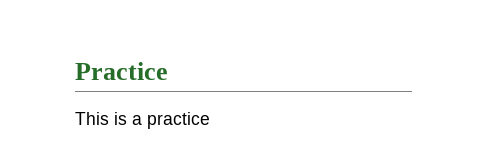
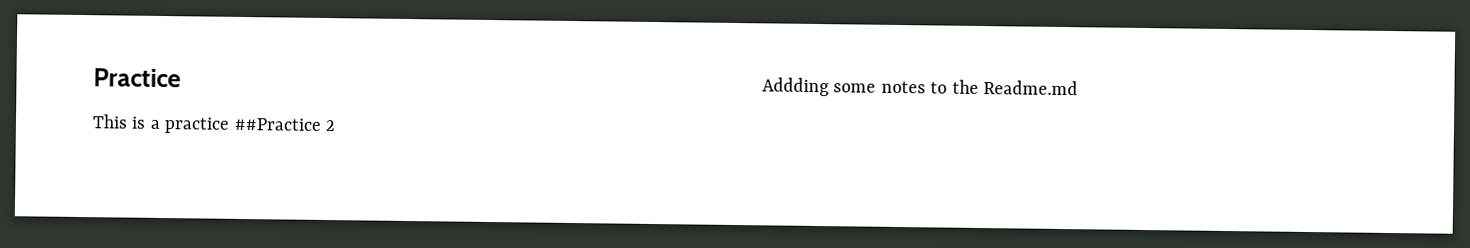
- This is a practice
+ This is a practice ##Practice 2
+ Addding some notes to the Readme.md

